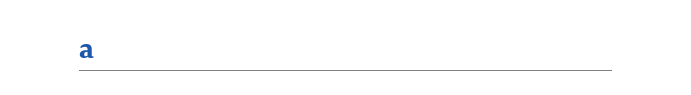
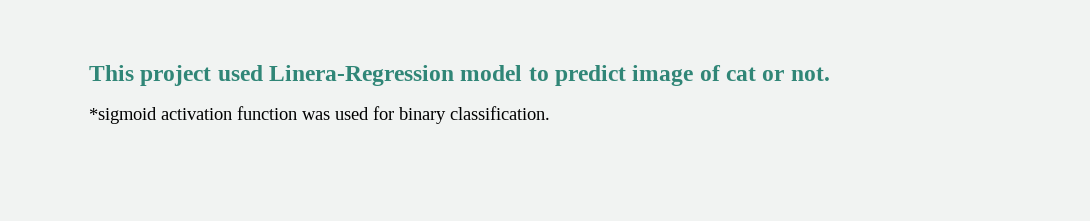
- a
+ This project used Linera-Regression model to predict image of cat or not.
+ *sigmoid activation function was used for binary classification.

